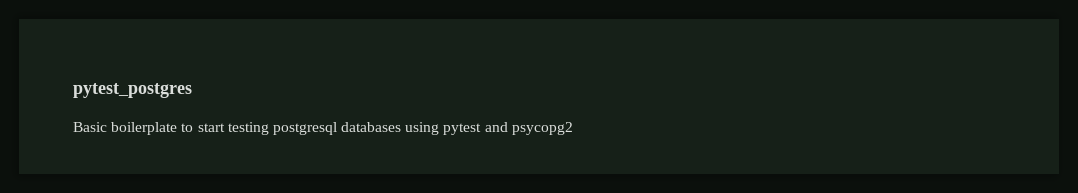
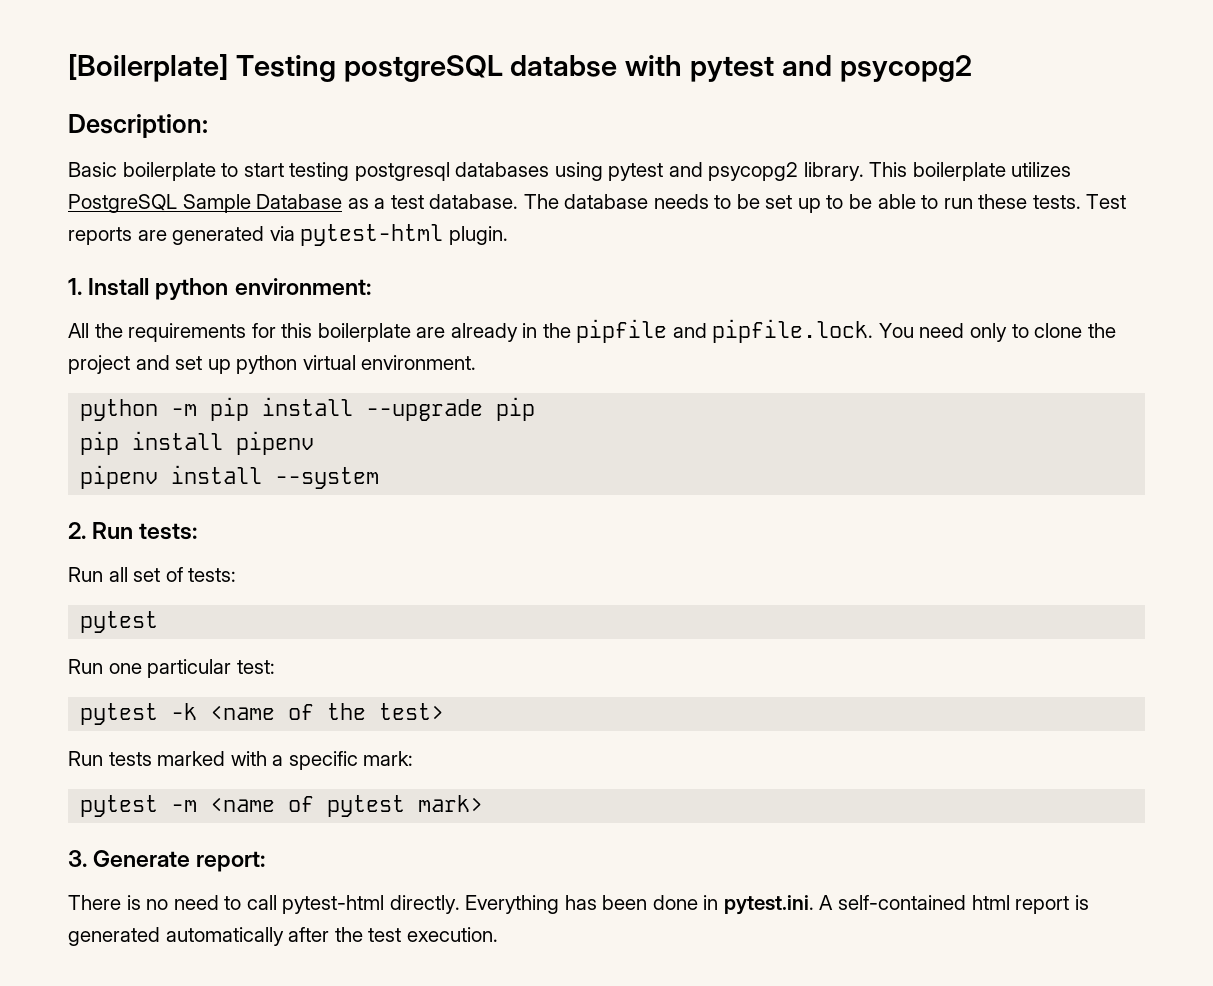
- pytest_postgres
+ [Boilerplate] Testing postgreSQL databse with pytest and psycopg2
+ Description:
- Basic boilerplate to start testing postgresql databases using pytest and psycopg2
+ Basic boilerplate to start testing postgresql databases using pytest and psycopg2 library. This boilerplate utilizes PostgreSQL Sample Database as a test database. The database needs to be set up to be able to run these tests. Test reports are generated via pytest-html plugin.
+ 1. Install python environment:
+ All the requirements for this boilerplate are already in the pipfile and pipfile.lock. You need only to clone the project and set up python virtual environment.
+ python -m pip install --upgrade pip
+ pip install pipenv
+ pipenv install --system
+ 2. Run tests:
+ Run all set of tests:
+ pytest
+ Run one particular test:
+ pytest -k <name of the test>
+ Run tests marked with a specific mark:
+ pytest -m <name of pytest mark>
+ 3. Generate report:
+ There is no need to call pytest-html directly. Everything has been done in pytest.ini. A self-contained html report is generated automatically after the test execution.

